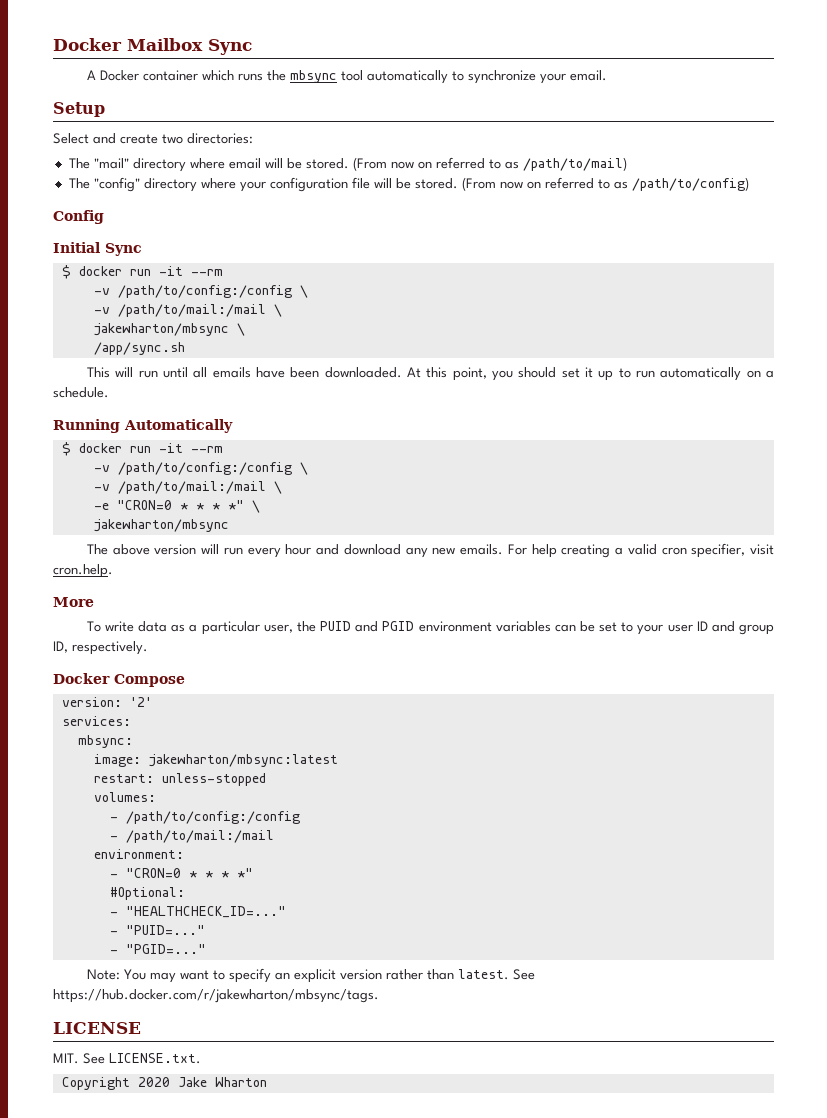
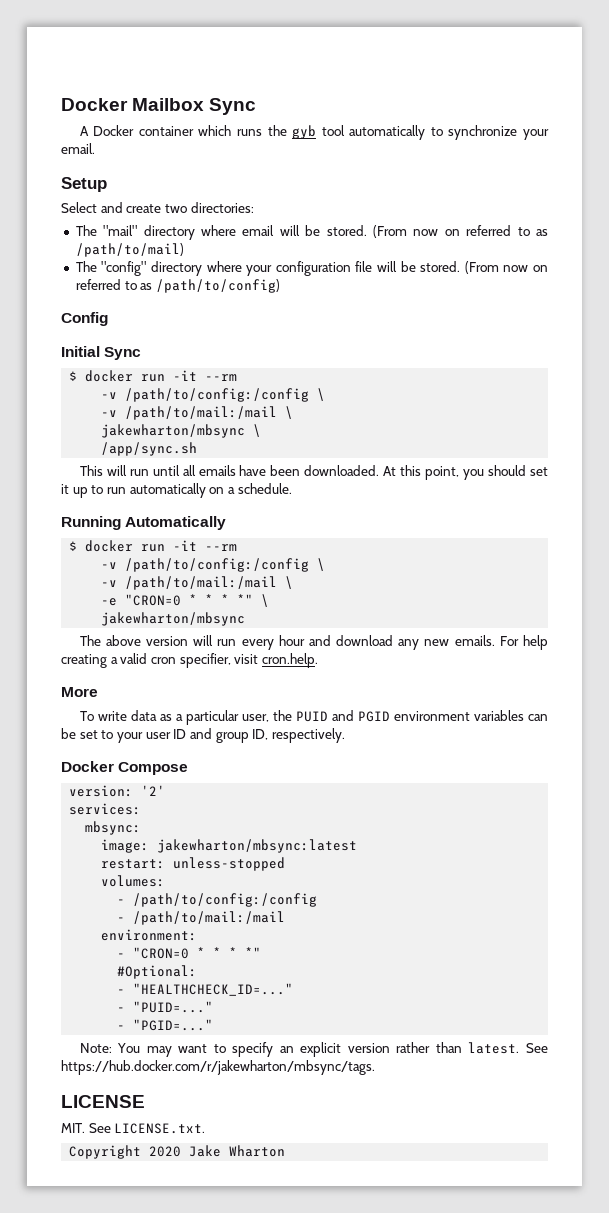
- A Docker container which runs the mbsync tool automatically to synchronize your email.
+ A Docker container which runs the gyb tool automatically to synchronize your email.

